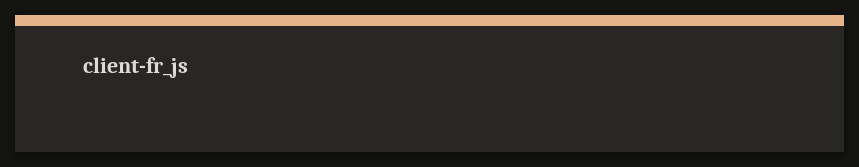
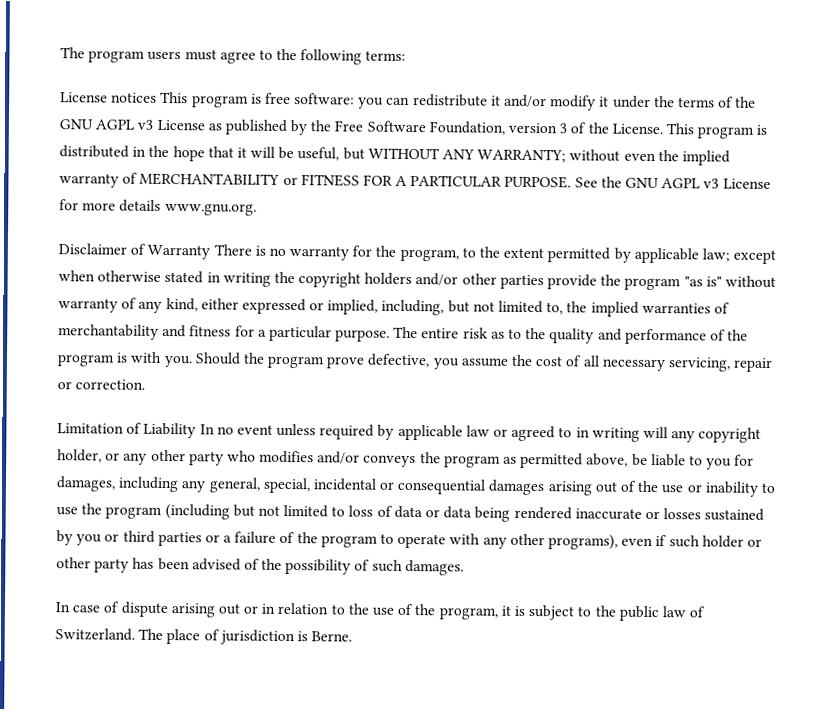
- client-fr_js
+ The program users must agree to the following terms:
+ License notices This program is free software: you can redistribute it and/or modify it under the terms of the GNU AGPL v3 License as published by the Free Software Foundation, version 3 of the License. This program is distributed in the hope that it will be useful, but WITHOUT ANY WARRANTY; without even the implied warranty of MERCHANTABILITY or FITNESS FOR A PARTICULAR PURPOSE. See the GNU AGPL v3 License for more details www.gnu.org.
+ Disclaimer of Warranty There is no warranty for the program, to the extent permitted by applicable law; except when otherwise stated in writing the copyright holders and/or other parties provide the program "as is" without warranty of any kind, either expressed or implied, including, but not limited to, the implied warranties of merchantability and fitness for a particular purpose. The entire risk as to the quality and performance of the program is with you. Should the program prove defective, you assume the cost of all necessary servicing, repair or correction.
+ Limitation of Liability In no event unless required by applicable law or agreed to in writing will any copyright holder, or any other party who modifies and/or conveys the program as permitted above, be liable to you for damages, including any general, special, incidental or consequential damages arising out of the use or inability to use the program (including but not limited to loss of data or data being rendered inaccurate or losses sustained by you or third parties or a failure of the program to operate with any other programs), even if such holder or other party has been advised of the possibility of such damages.
+ In case of dispute arising out or in relation to the use of the program, it is subject to the public law of Switzerland. The place of jurisdiction is Berne.

